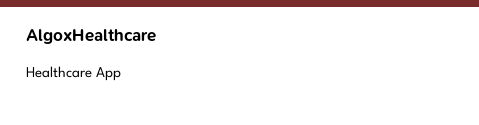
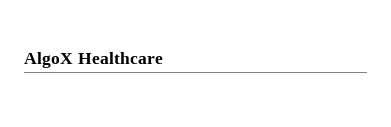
- AlgoxHealthcare
- Healthcare App
+ AlgoX Healthcare

